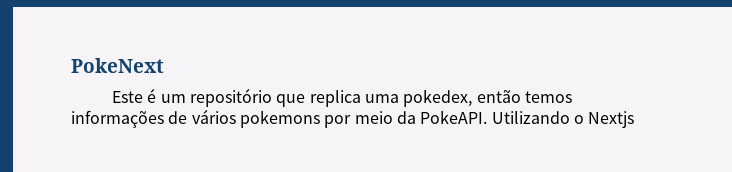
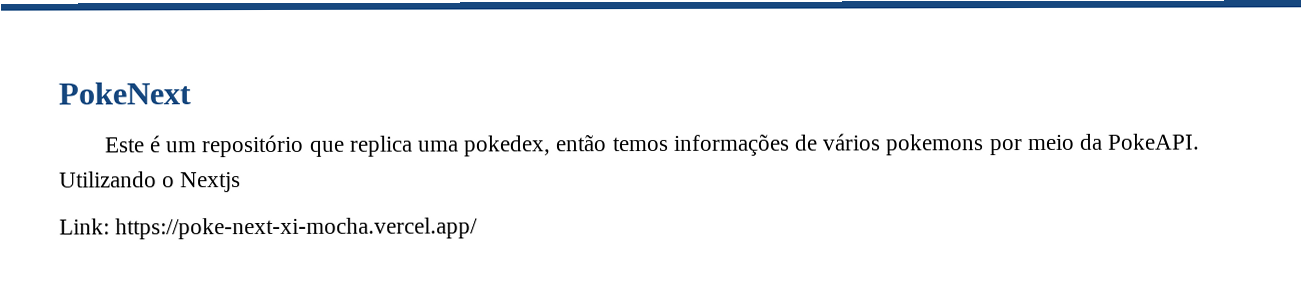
+ Link: https://poke-next-xi-mocha.vercel.app/

